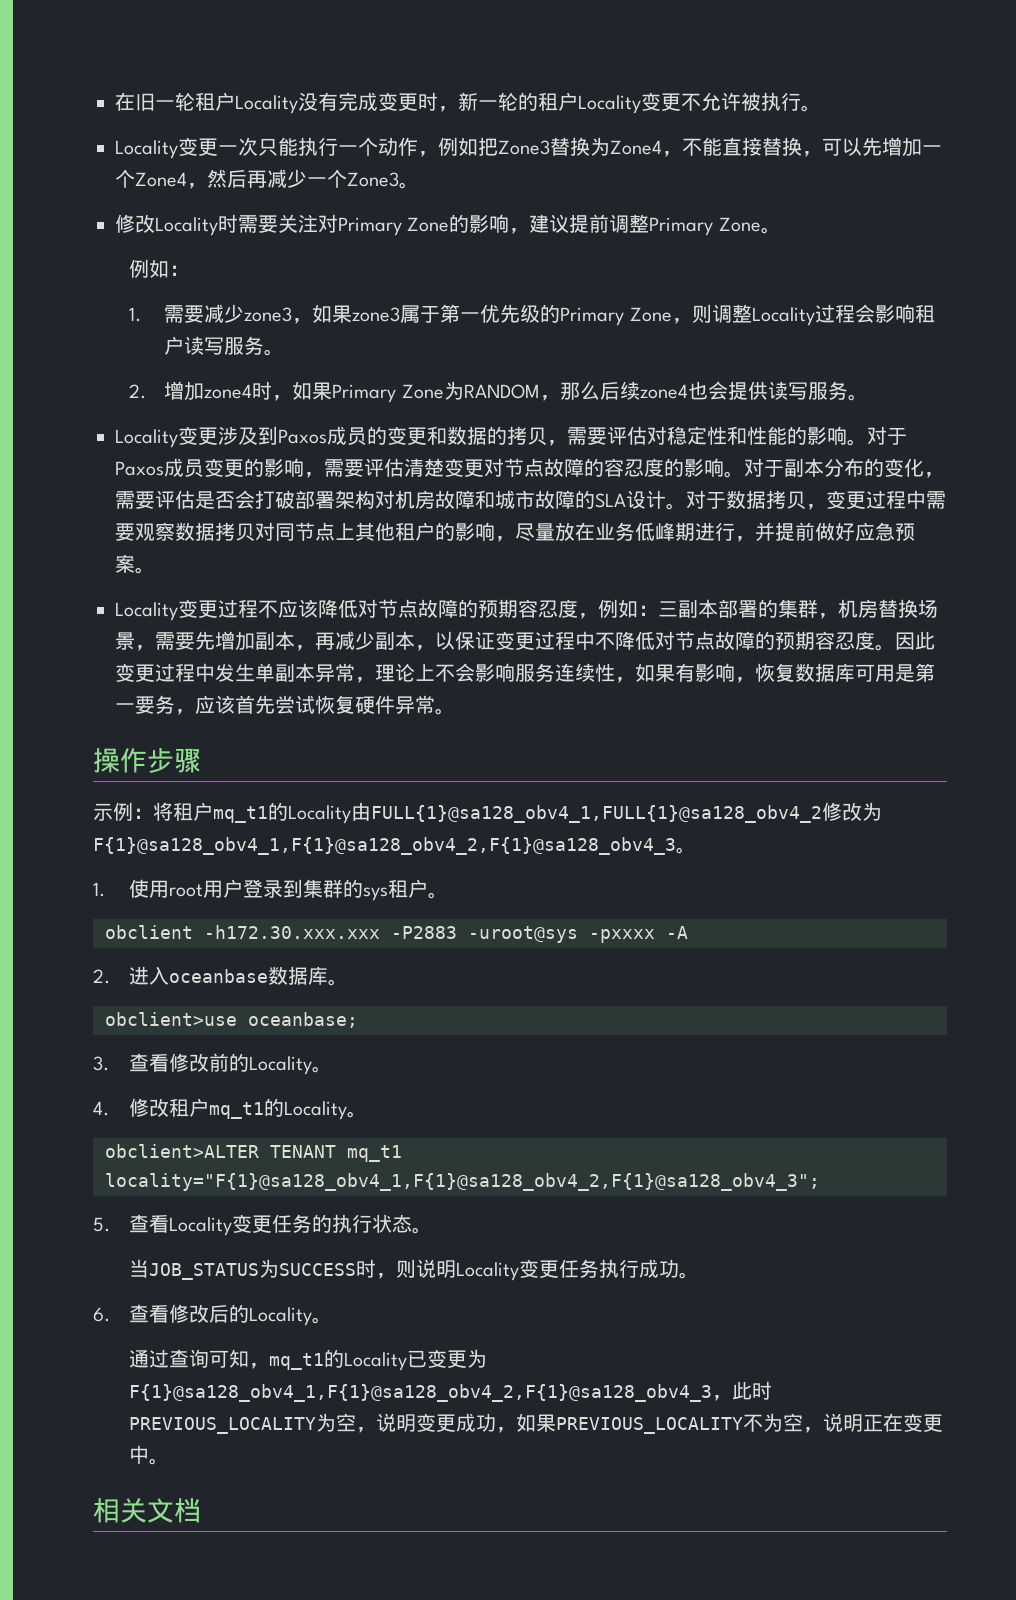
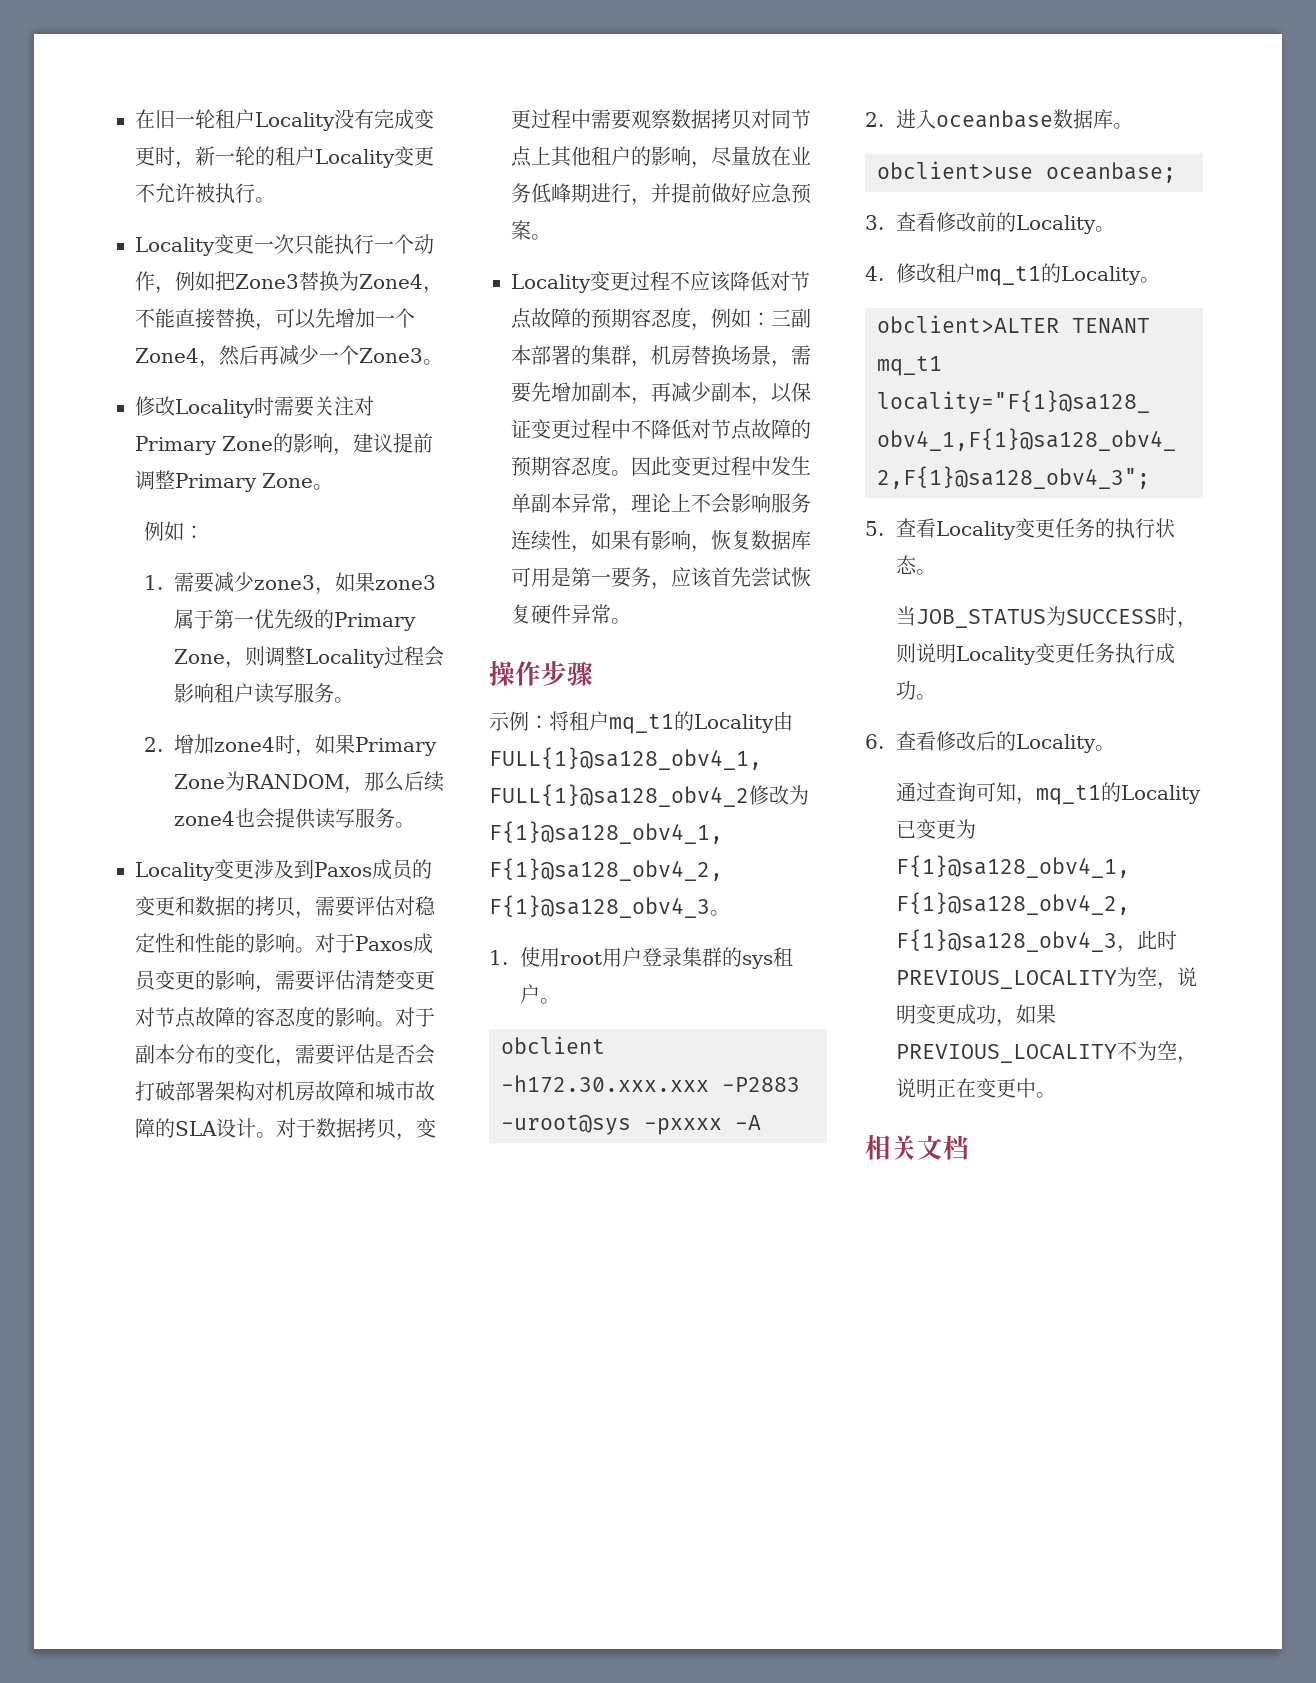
- 1.使用root用户登录到集群的sys租户。
+ 1.使用root用户登录集群的sys租户。

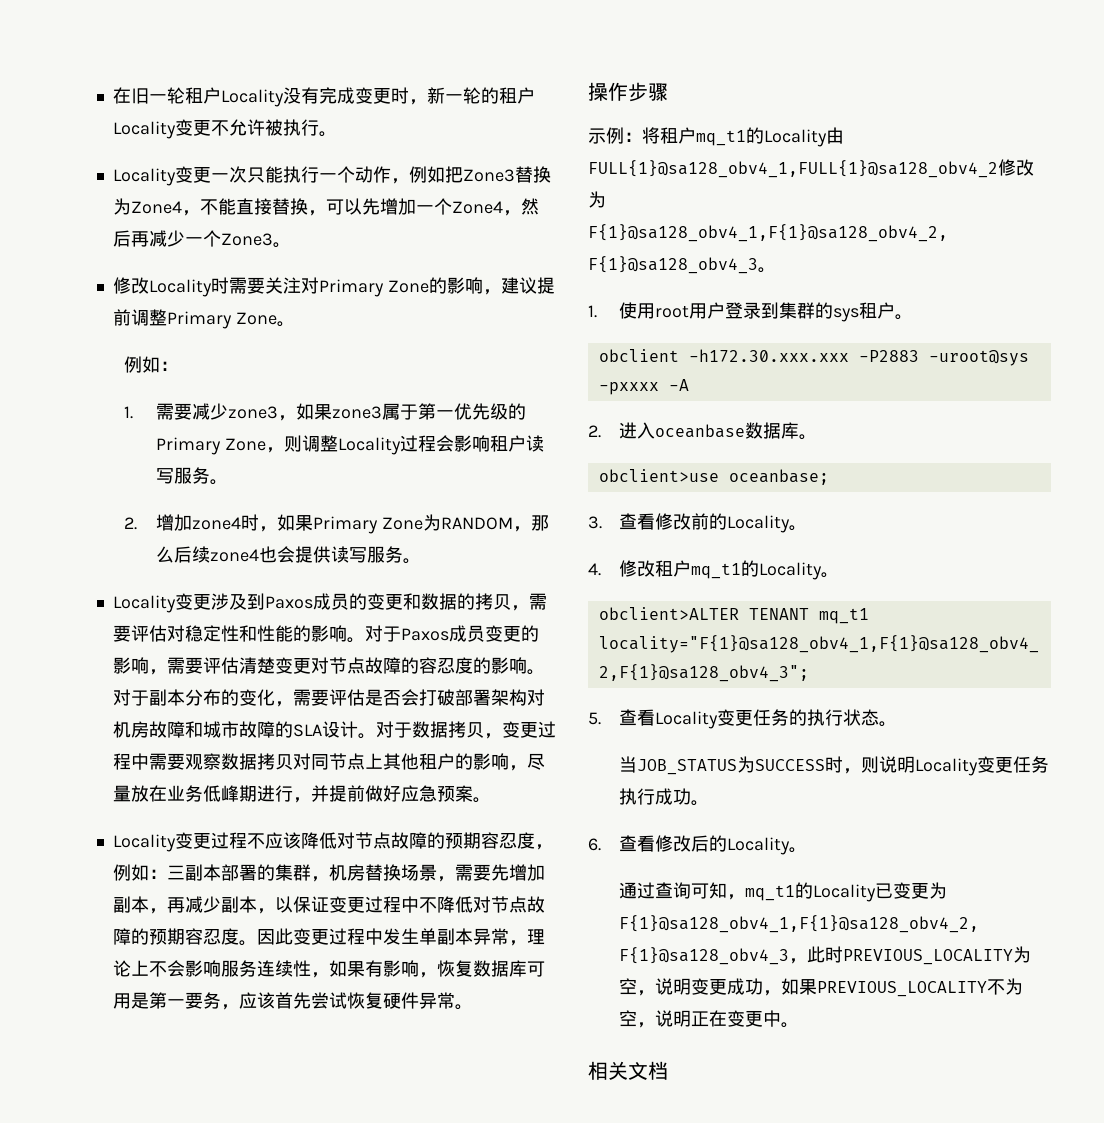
- 1.使用root用户登录集群的sys租户。
+ 1.使用root用户登录到集群的sys租户。

